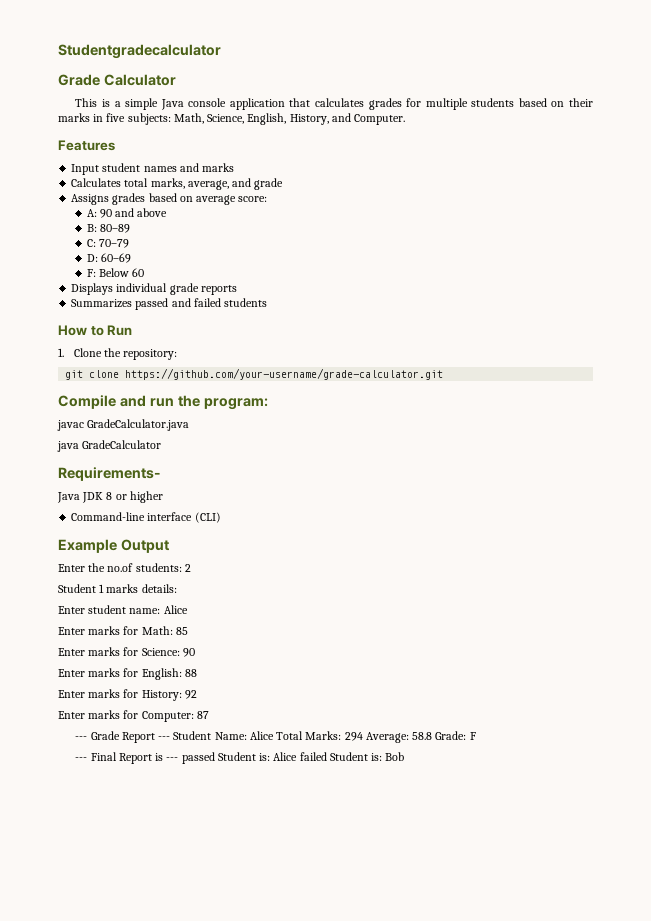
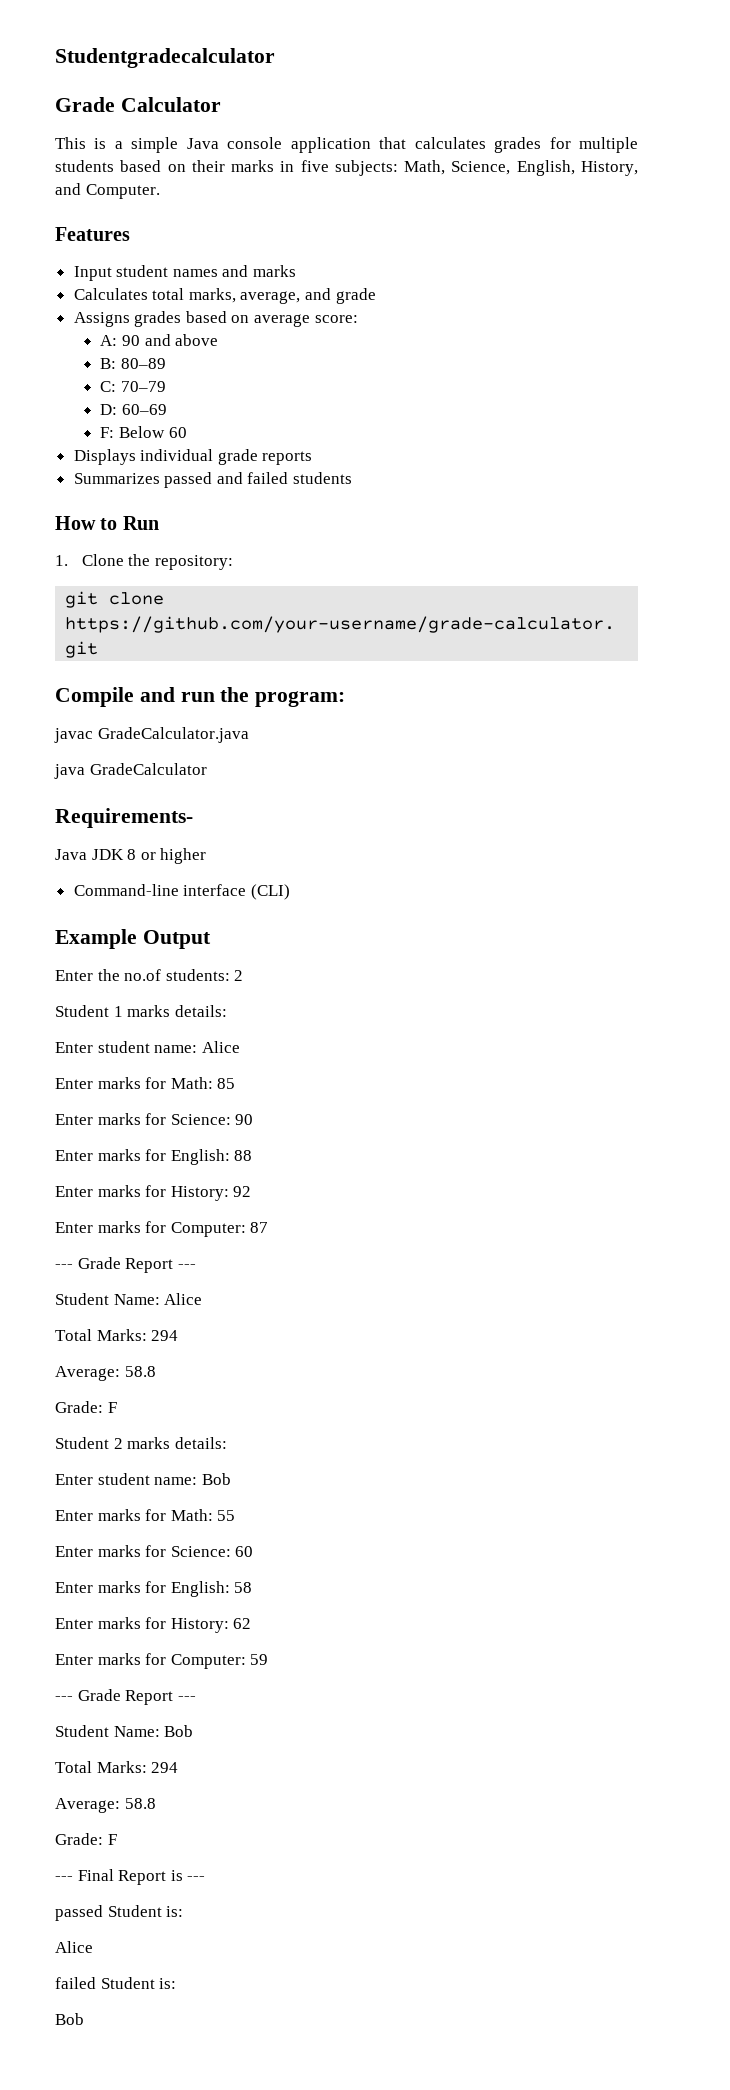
  Enter marks for Computer: 87
- --- Grade Report --- Student Name: Alice Total Marks: 294 Average: 58.8 Grade: F
+ --- Grade Report ---
+ Student Name: Alice
+ Total Marks: 294
+ Average: 58.8
+ Grade: F
+ Student 2 marks details:
+ Enter student name: Bob
+ Enter marks for Math: 55
+ Enter marks for Science: 60
+ Enter marks for English: 58
+ Enter marks for History: 62
+ Enter marks for Computer: 59
+ --- Grade Report ---
+ Student Name: Bob
+ Total Marks: 294
+ Average: 58.8
+ Grade: F
- --- Final Report is --- passed Student is: Alice failed Student is: Bob
+ --- Final Report is ---
+ passed Student is:
+ Alice
+ failed Student is:
+ Bob

